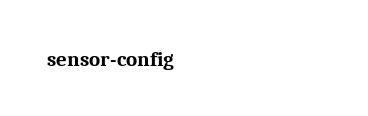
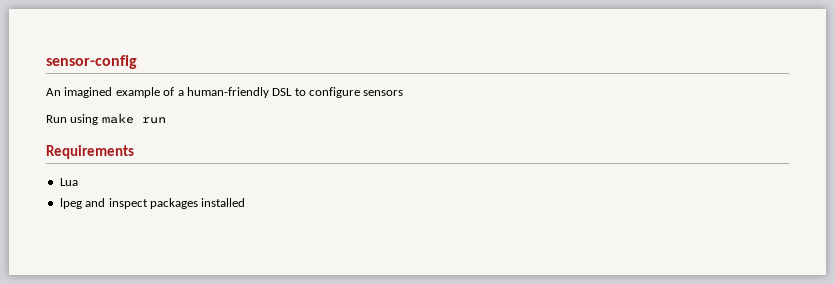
+ An imagined example of a human-friendly DSL to configure sensors
+ Run using make run
+ Requirements
+ Lua
+ lpeg and inspect packages installed

